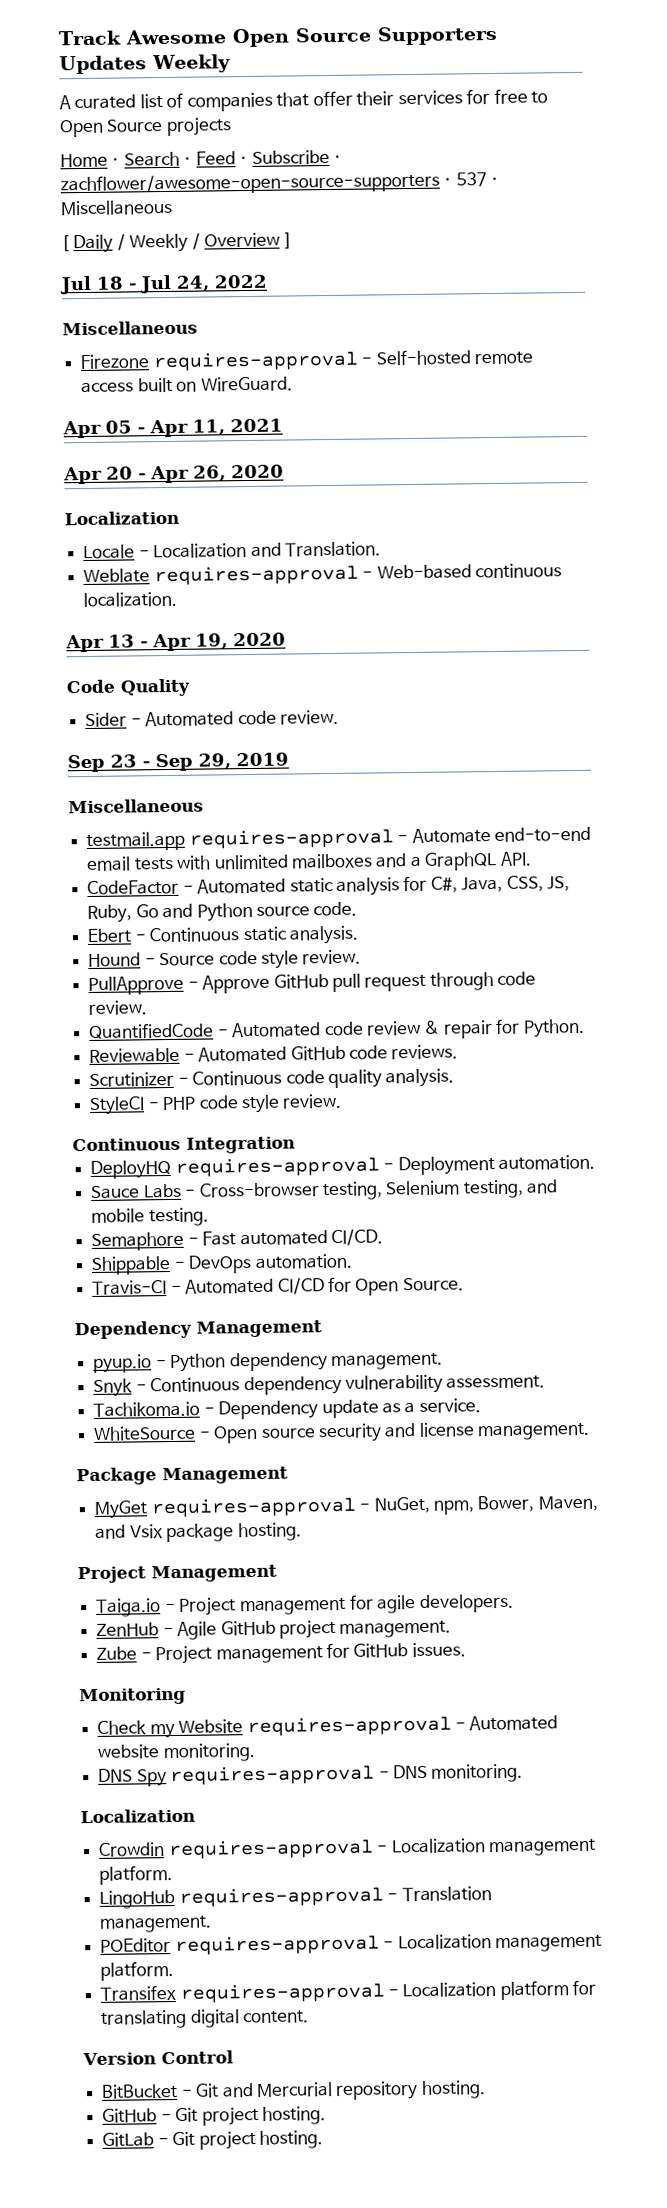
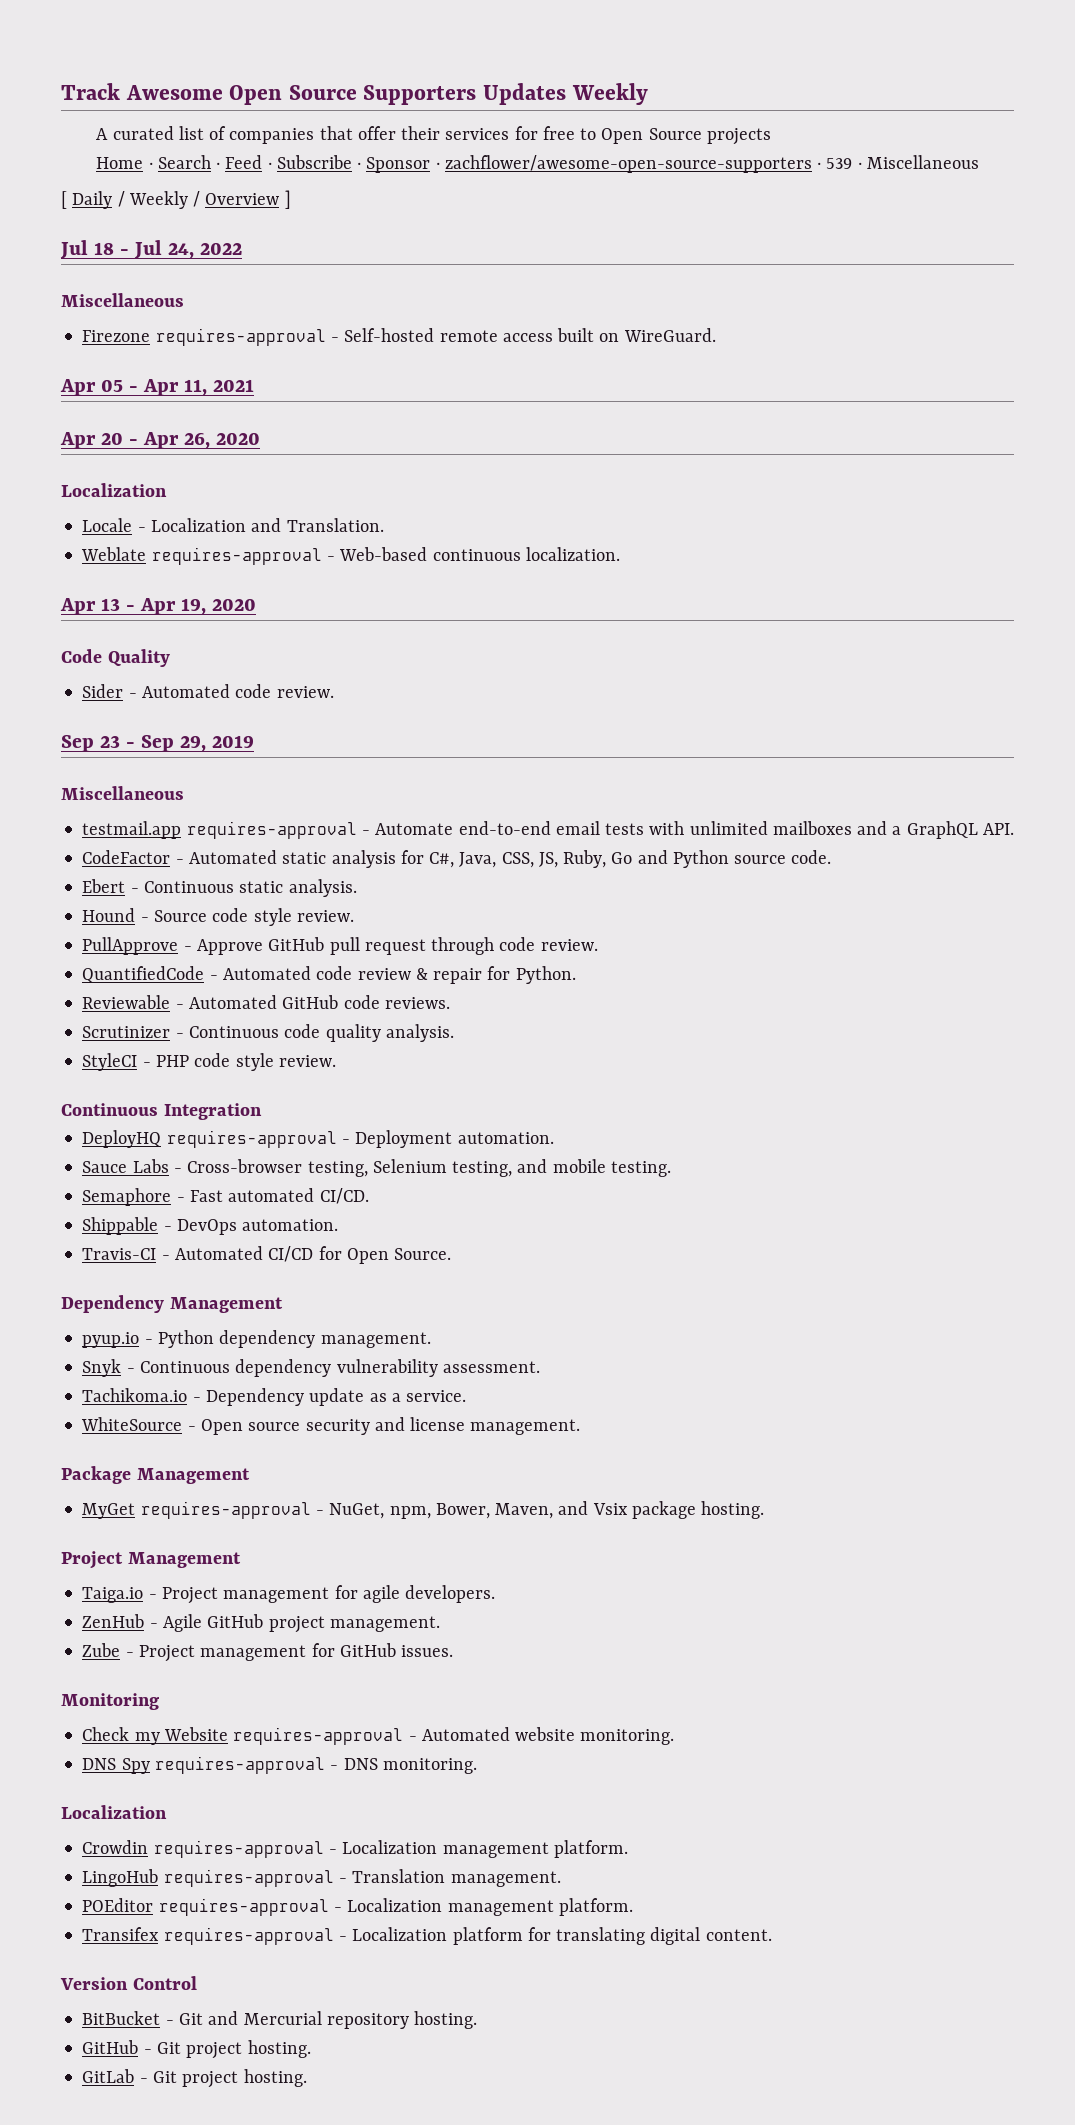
- Home · Search · Feed · Subscribe · zachflower/awesome-open-source-supporters · 537 · Miscellaneous
+ Home · Search · Feed · Subscribe · Sponsor · zachflower/awesome-open-source-supporters · 539 · Miscellaneous

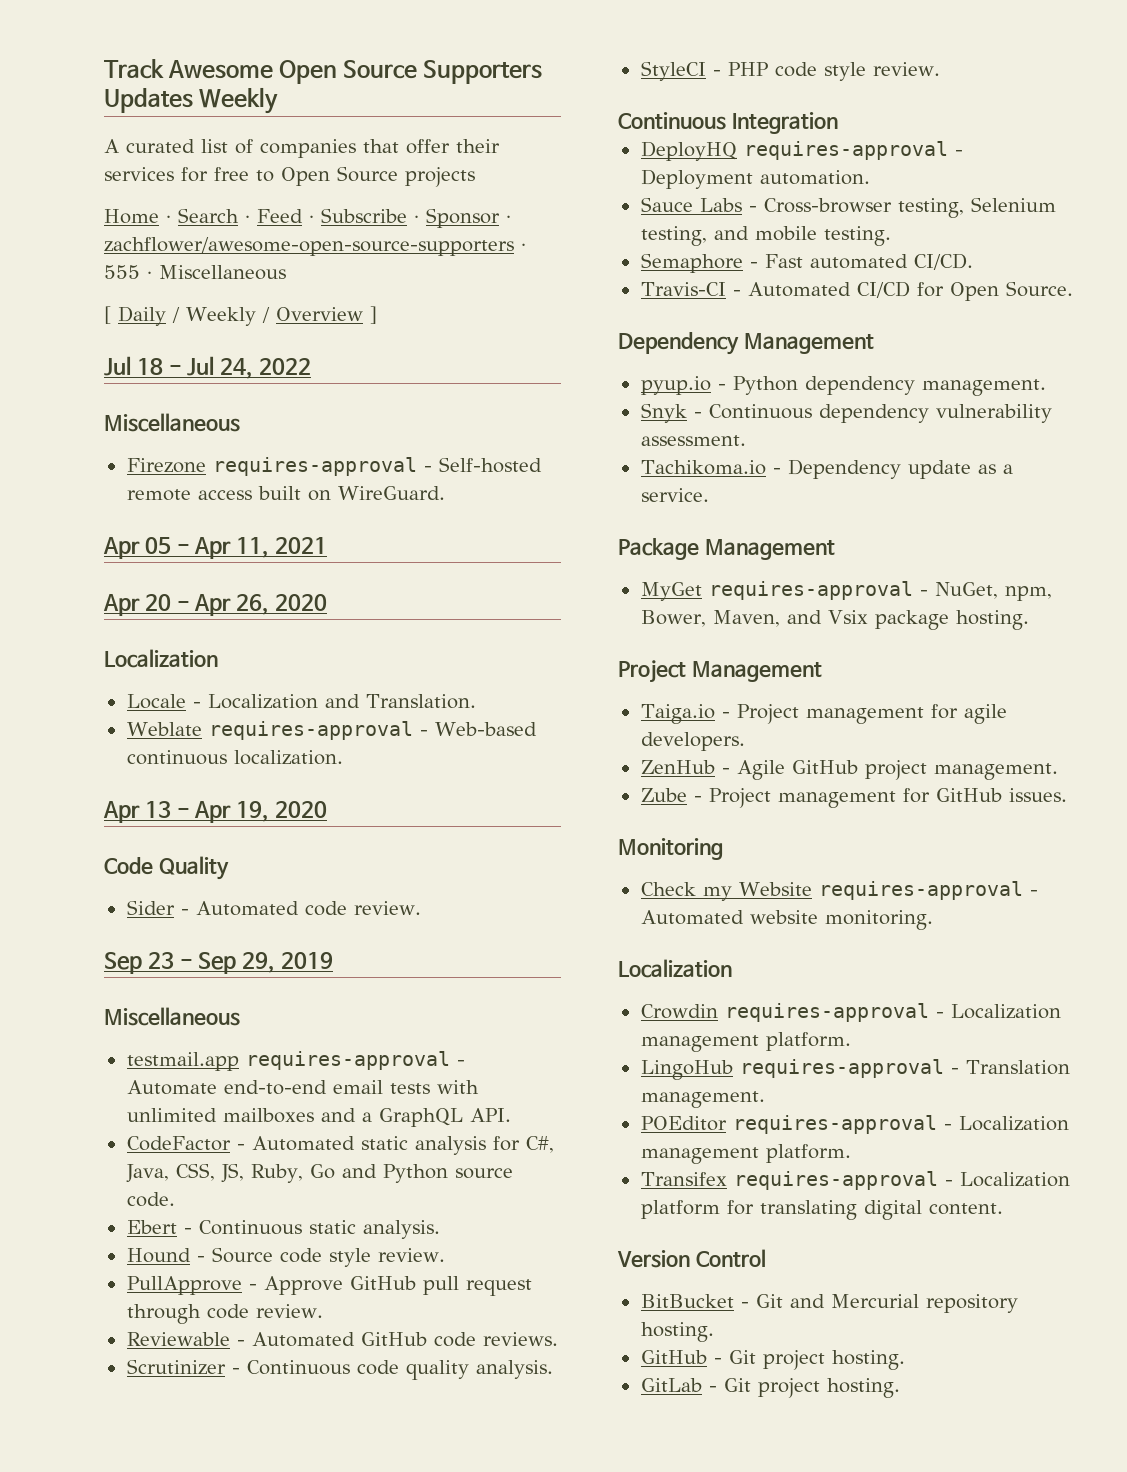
- Home · Search · Feed · Subscribe · Sponsor · zachflower/awesome-open-source-supporters · 539 · Miscellaneous
+ Home · Search · Feed · Subscribe · Sponsor · zachflower/awesome-open-source-supporters · 555 · Miscellaneous
- QuantifiedCode - Automated code review & repair for Python.
- Shippable - DevOps automation.
- WhiteSource - Open source security and license management.
- DNS Spy requires-approval - DNS monitoring.

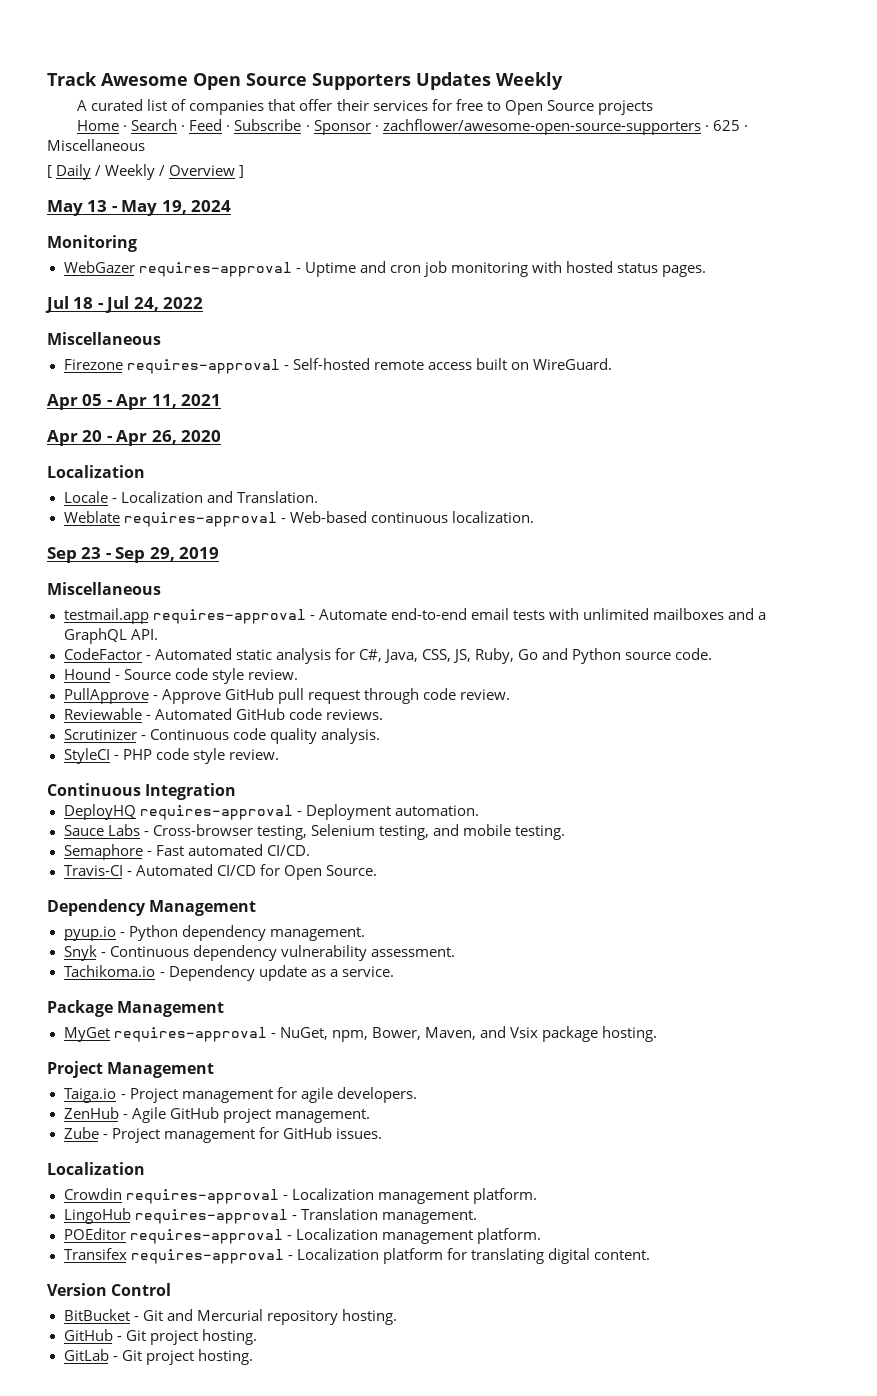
- Home · Search · Feed · Subscribe · Sponsor · zachflower/awesome-open-source-supporters · 555 · Miscellaneous
+ Home · Search · Feed · Subscribe · Sponsor · zachflower/awesome-open-source-supporters · 625 · Miscellaneous
+ May 13 - May 19, 2024
+ Monitoring
+ WebGazer requires-approval - Uptime and cron job monitoring with hosted status pages.
- Apr 13 - Apr 19, 2020
- Code Quality
- Sider - Automated code review.
- Ebert - Continuous static analysis.
- Monitoring
- Check my Website requires-approval - Automated website monitoring.

